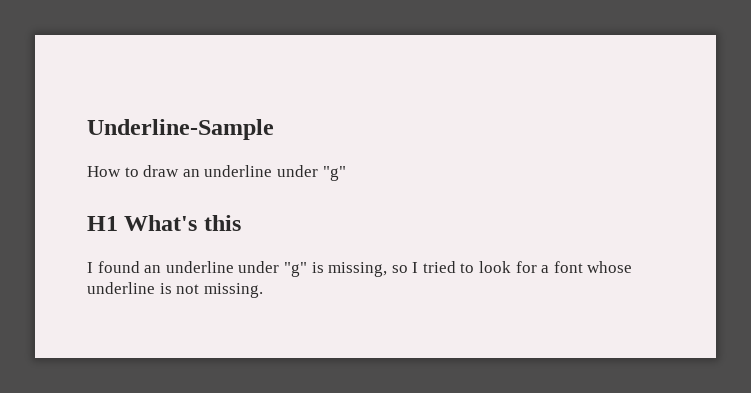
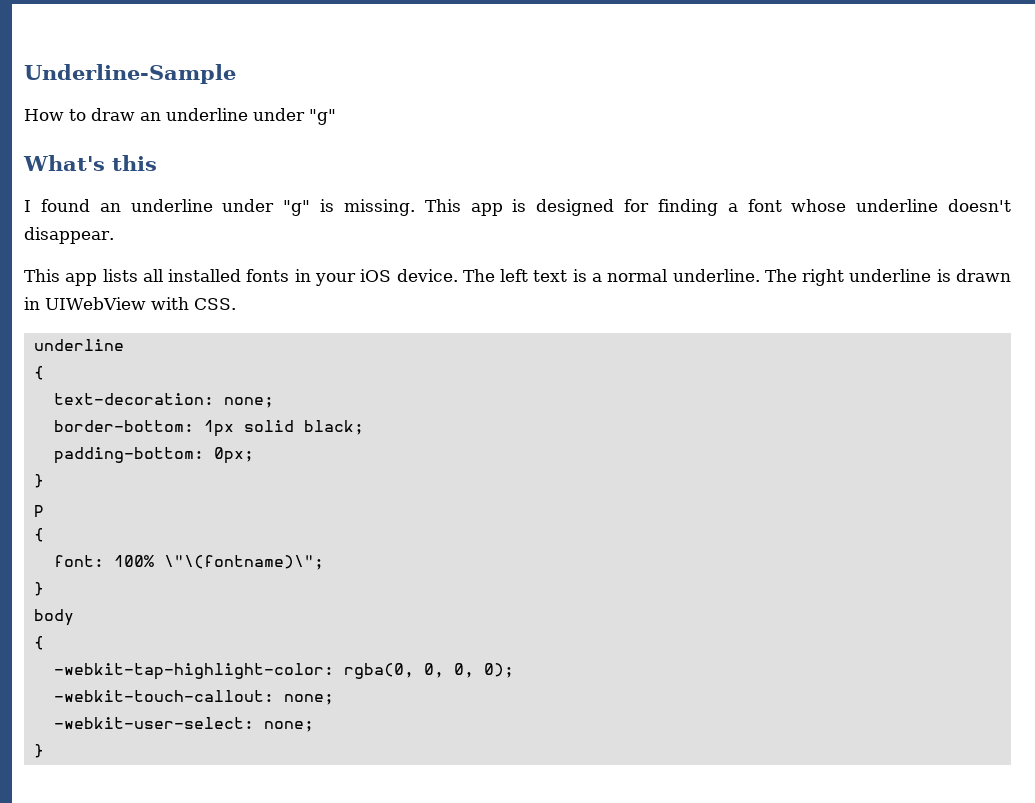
- H1 What's this
+ What's this
- I found an underline under "g" is missing, so I tried to look for a font whose underline is not missing.
+ I found an underline under "g" is missing. This app is designed for finding a font whose underline doesn't disappear.
+ This app lists all installed fonts in your iOS device. The left text is a normal underline. The right underline is drawn in UIWebView with CSS.
+ underline
+ {
+ text-decoration: none;
+ border-bottom: 1px solid black;
+ padding-bottom: 0px;
+ }
+ p
+ {
+ font: 100% \"\(fontname)\";
+ }
+ body
+ {
+ -webkit-tap-highlight-color: rgba(0, 0, 0, 0);
+ -webkit-touch-callout: none;
+ -webkit-user-select: none;
+ }

